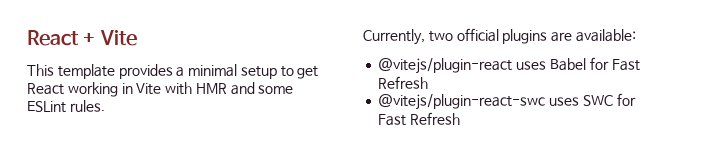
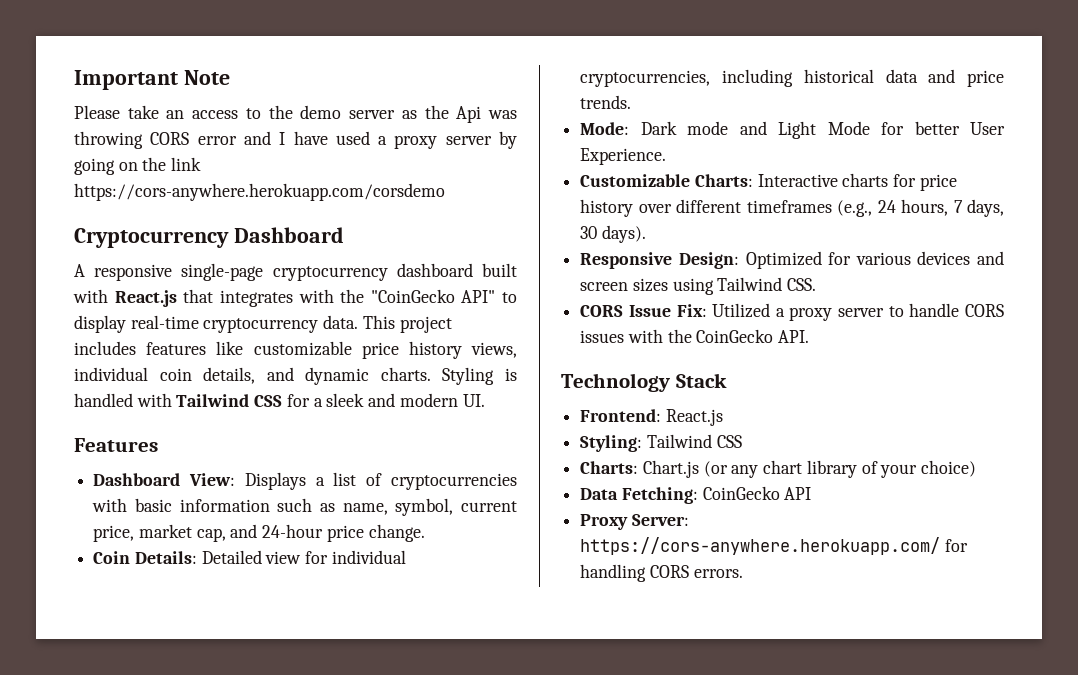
- React + Vite
- This template provides a minimal setup to get React working in Vite with HMR and some ESLint rules.
- Currently, two official plugins are available:
- @vitejs/plugin-react uses Babel for Fast Refresh
- @vitejs/plugin-react-swc uses SWC for Fast Refresh
+ Important Note
+ Please take an access to the demo server as the Api was throwing CORS error and I have used a proxy server by going on the link https://cors-anywhere.herokuapp.com/corsdemo
+ Cryptocurrency Dashboard
+ A responsive single-page cryptocurrency dashboard built with React.js that integrates with the "CoinGecko API" to display real-time cryptocurrency data. This project includes features like customizable price history views, individual coin details, and dynamic charts. Styling is handled with Tailwind CSS for a sleek and modern UI.
+ Features
+ Dashboard View: Displays a list of cryptocurrencies with basic information such as name, symbol, current price, market cap, and 24-hour price change.
+ Coin Details: Detailed view for individual cryptocurrencies, including historical data and price trends.
+ Mode: Dark mode and Light Mode for better User Experience.
+ Customizable Charts: Interactive charts for price history over different timeframes (e.g., 24 hours, 7 days, 30 days).
+ Responsive Design: Optimized for various devices and screen sizes using Tailwind CSS.
+ CORS Issue Fix: Utilized a proxy server to handle CORS issues with the CoinGecko API.
+ Technology Stack
+ Frontend: React.js
+ Styling: Tailwind CSS
+ Charts: Chart.js (or any chart library of your choice)
+ Data Fetching: CoinGecko API
+ Proxy Server: https://cors-anywhere.herokuapp.com/ for handling CORS errors.

